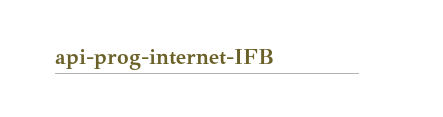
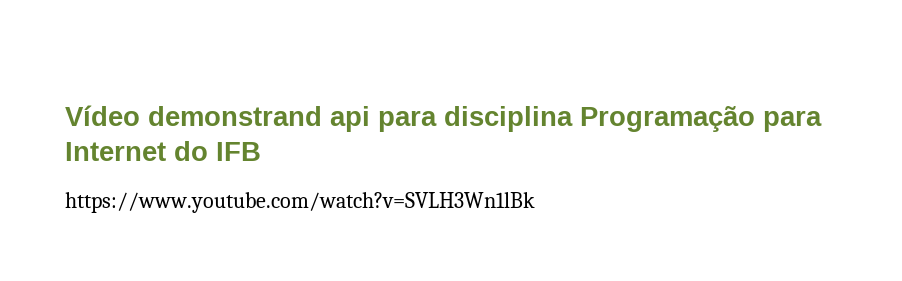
- api-prog-internet-IFB
+ Vídeo demonstrand api para disciplina Programação para Internet do IFB
+ https://www.youtube.com/watch?v=SVLH3Wn1lBk

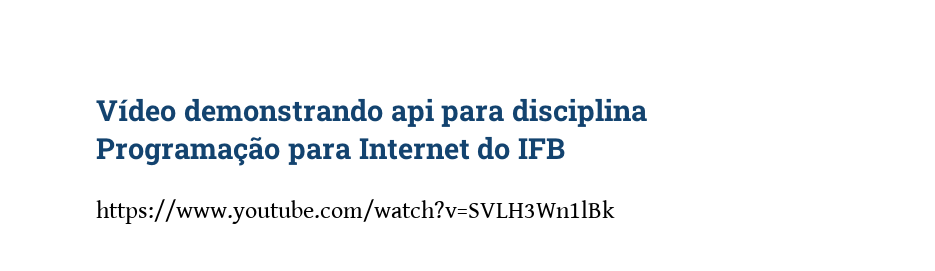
- Vídeo demonstrand api para disciplina Programação para Internet do IFB
+ Vídeo demonstrando api para disciplina Programação para Internet do IFB

